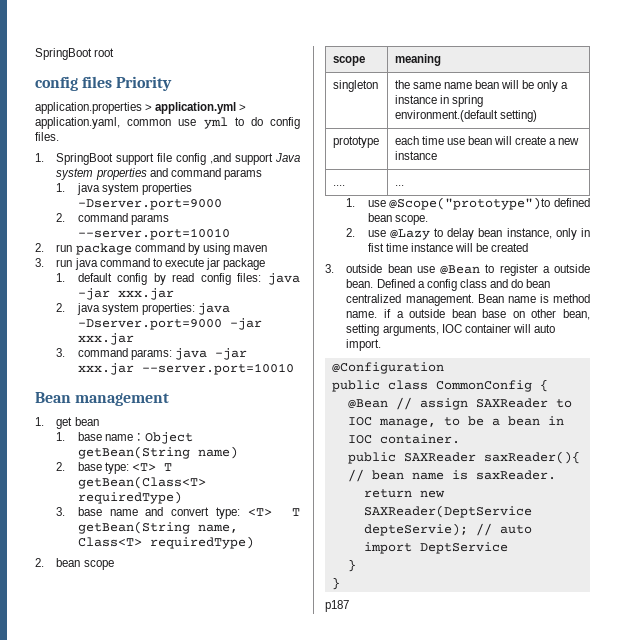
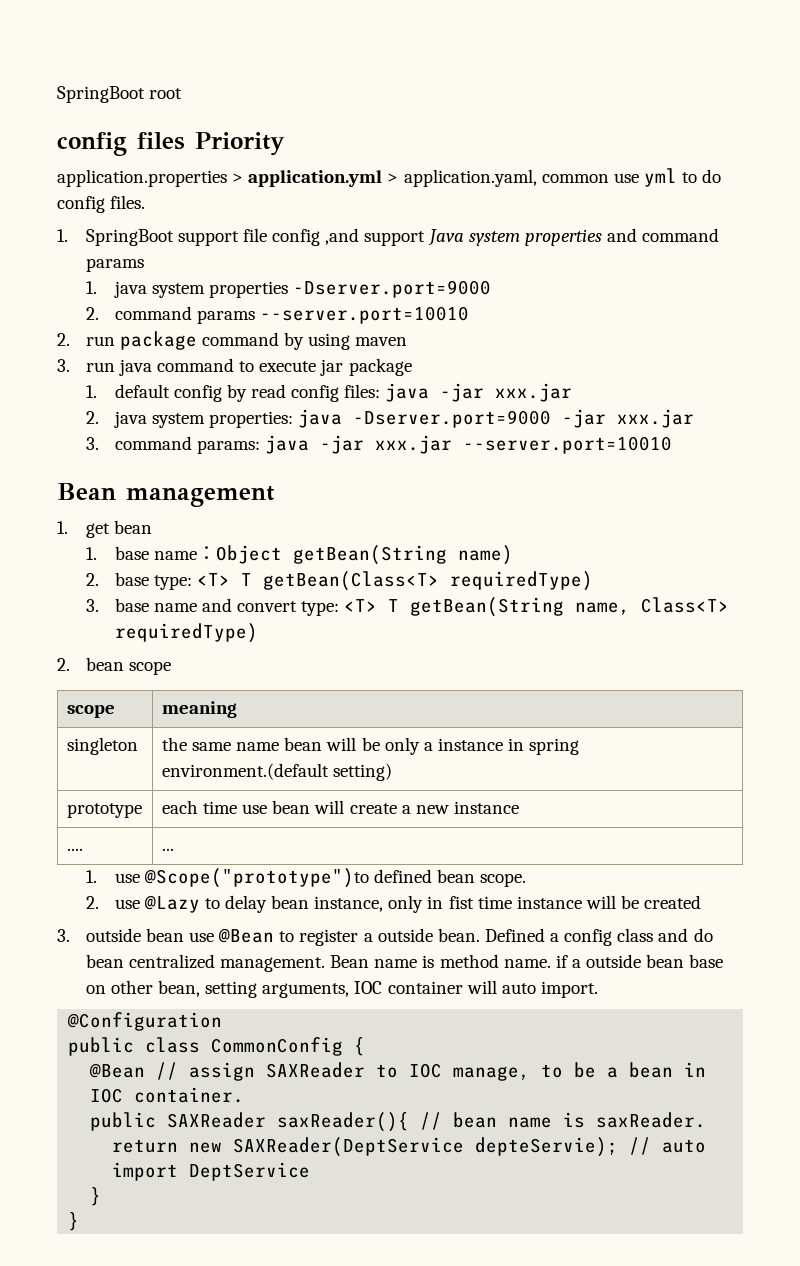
- p187

